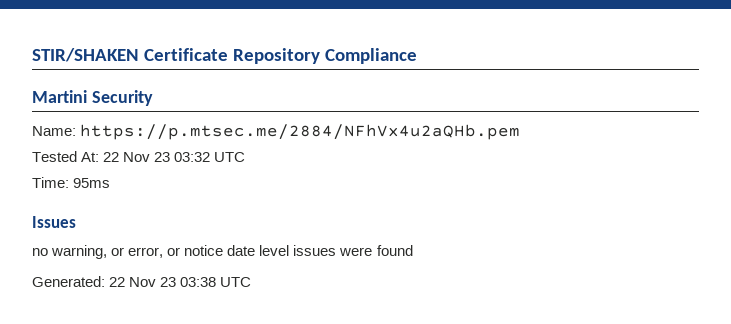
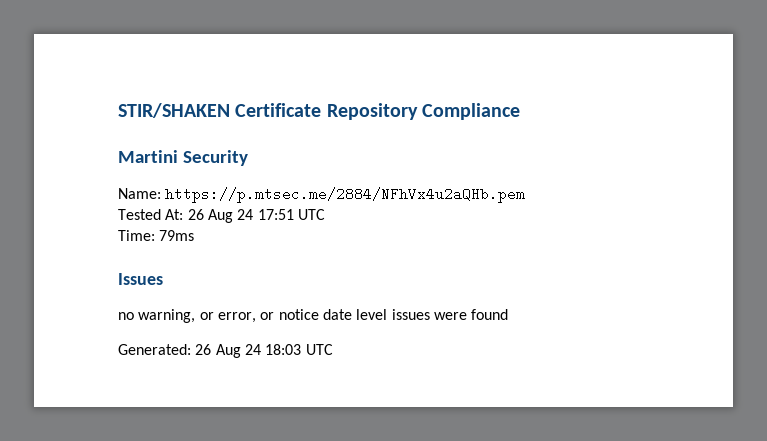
- Tested At: 22 Nov 23 03:32 UTC
+ Tested At: 26 Aug 24 17:51 UTC
- Time: 95ms
+ Time: 79ms
- Generated: 22 Nov 23 03:38 UTC
+ Generated: 26 Aug 24 18:03 UTC

